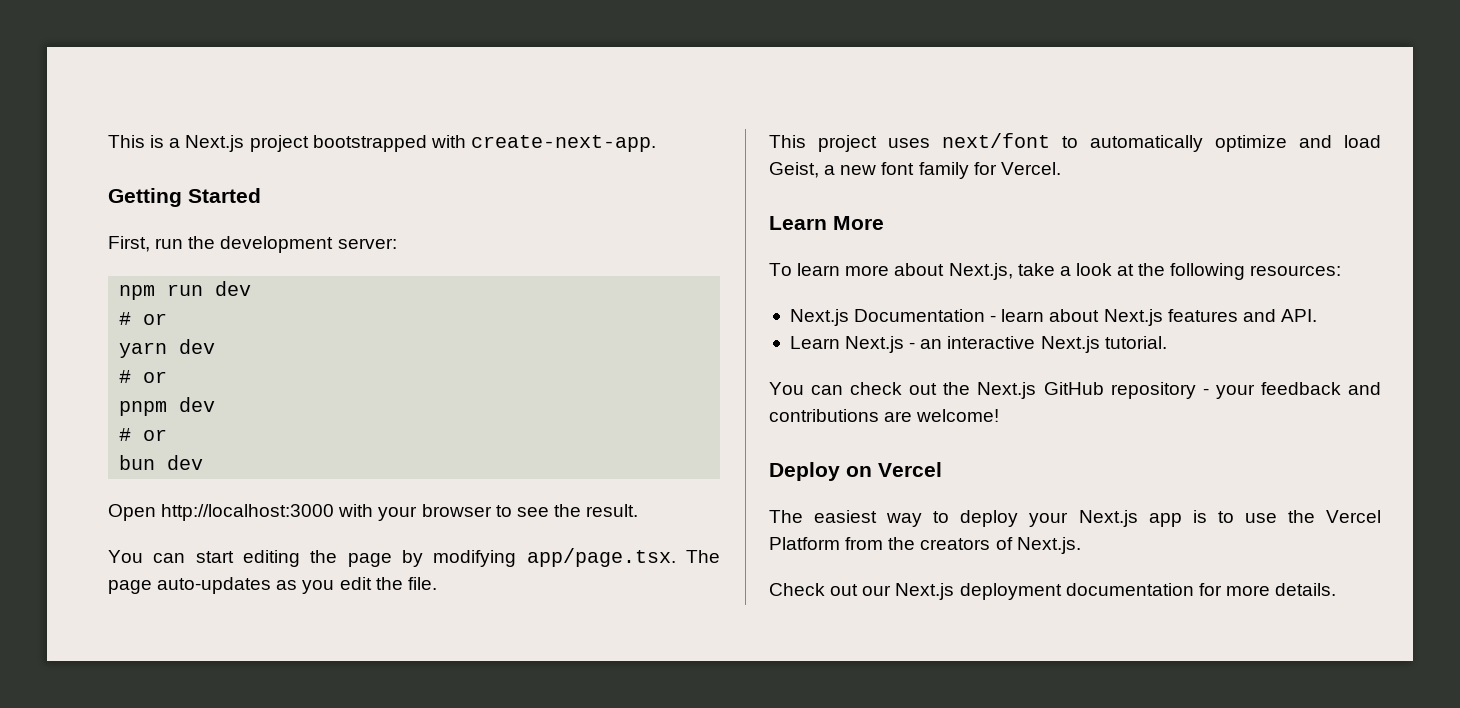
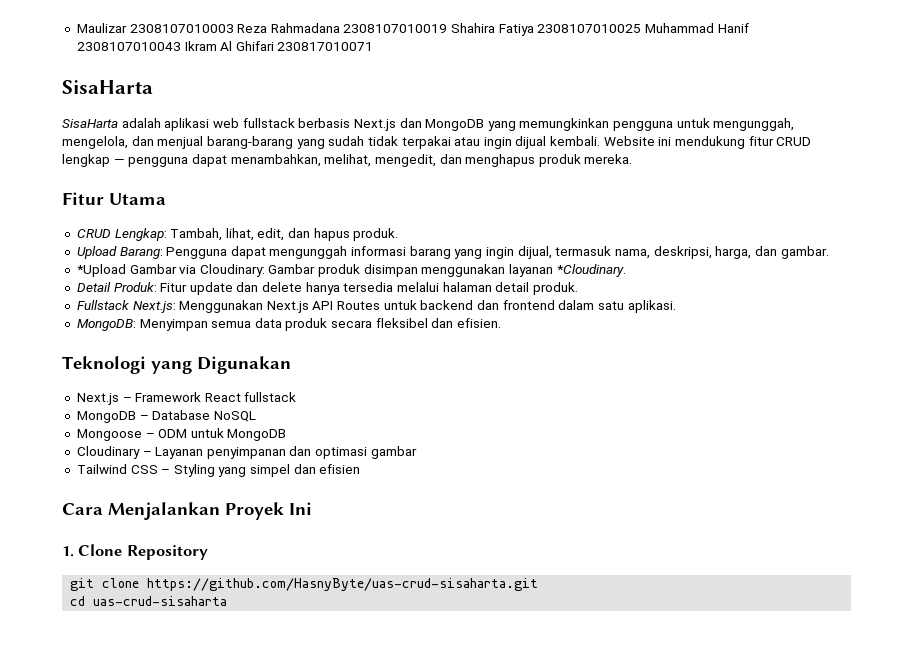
- This is a Next.js project bootstrapped with create-next-app.
- Getting Started
- First, run the development server:
- npm run dev
- # or
- yarn dev
- # or
- pnpm dev
- # or
- bun dev
- Open http://localhost:3000 with your browser to see the result.
- You can start editing the page by modifying app/page.tsx. The page auto-updates as you edit the file.
- This project uses next/font to automatically optimize and load Geist, a new font family for Vercel.
- Learn More
- To learn more about Next.js, take a look at the following resources:
- Next.js Documentation - learn about Next.js features and API.
- Learn Next.js - an interactive Next.js tutorial.
- You can check out the Next.js GitHub repository - your feedback and contributions are welcome!
- Deploy on Vercel
- The easiest way to deploy your Next.js app is to use the Vercel Platform from the creators of Next.js.
- Check out our Next.js deployment documentation for more details.
+ Maulizar 2308107010003 Reza Rahmadana 2308107010019 Shahira Fatiya 2308107010025 Muhammad Hanif 2308107010043 Ikram Al Ghifari 230817010071
+ SisaHarta
+ SisaHarta adalah aplikasi web fullstack berbasis Next.js dan MongoDB yang memungkinkan pengguna untuk mengunggah, mengelola, dan menjual barang-barang yang sudah tidak terpakai atau ingin dijual kembali. Website ini mendukung fitur CRUD lengkap — pengguna dapat menambahkan, melihat, mengedit, dan menghapus produk mereka.
+ Fitur Utama
+ CRUD Lengkap: Tambah, lihat, edit, dan hapus produk.
+ Upload Barang: Pengguna dapat mengunggah informasi barang yang ingin dijual, termasuk nama, deskripsi, harga, dan gambar.
+ *Upload Gambar via Cloudinary: Gambar produk disimpan menggunakan layanan *Cloudinary.
+ Detail Produk: Fitur update dan delete hanya tersedia melalui halaman detail produk.
+ Fullstack Next.js: Menggunakan Next.js API Routes untuk backend dan frontend dalam satu aplikasi.
+ MongoDB: Menyimpan semua data produk secara fleksibel dan efisien.
+ Teknologi yang Digunakan
+ Next.js – Framework React fullstack
+ MongoDB – Database NoSQL
+ Mongoose – ODM untuk MongoDB
+ Cloudinary – Layanan penyimpanan dan optimasi gambar
+ Tailwind CSS – Styling yang simpel dan efisien
+ Cara Menjalankan Proyek Ini
+ 1. Clone Repository
+ git clone https://github.com/HasnyByte/uas-crud-sisaharta.git
+ cd uas-crud-sisaharta

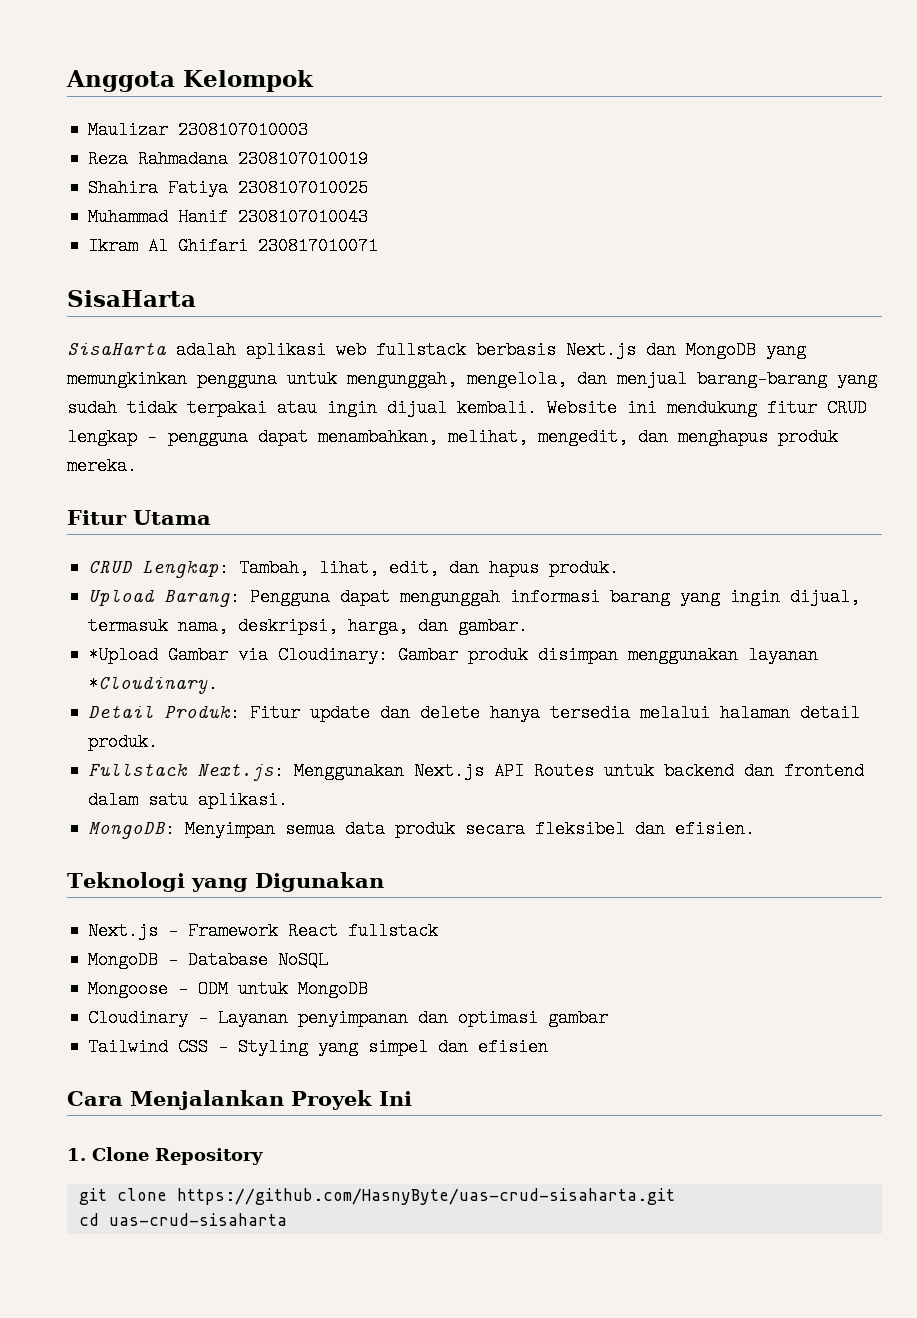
+ Anggota Kelompok
- Maulizar 2308107010003 Reza Rahmadana 2308107010019 Shahira Fatiya 2308107010025 Muhammad Hanif 2308107010043 Ikram Al Ghifari 230817010071
+ Maulizar 2308107010003
+ Reza Rahmadana 2308107010019
+ Shahira Fatiya 2308107010025
+ Muhammad Hanif 2308107010043
+ Ikram Al Ghifari 230817010071

